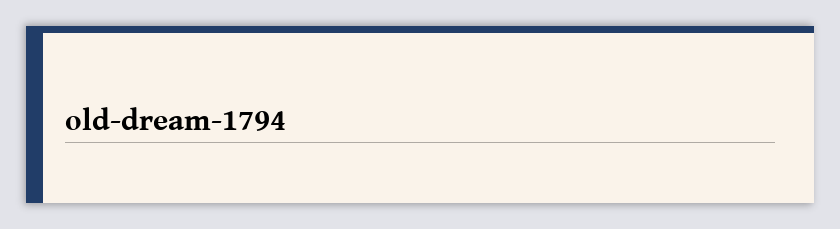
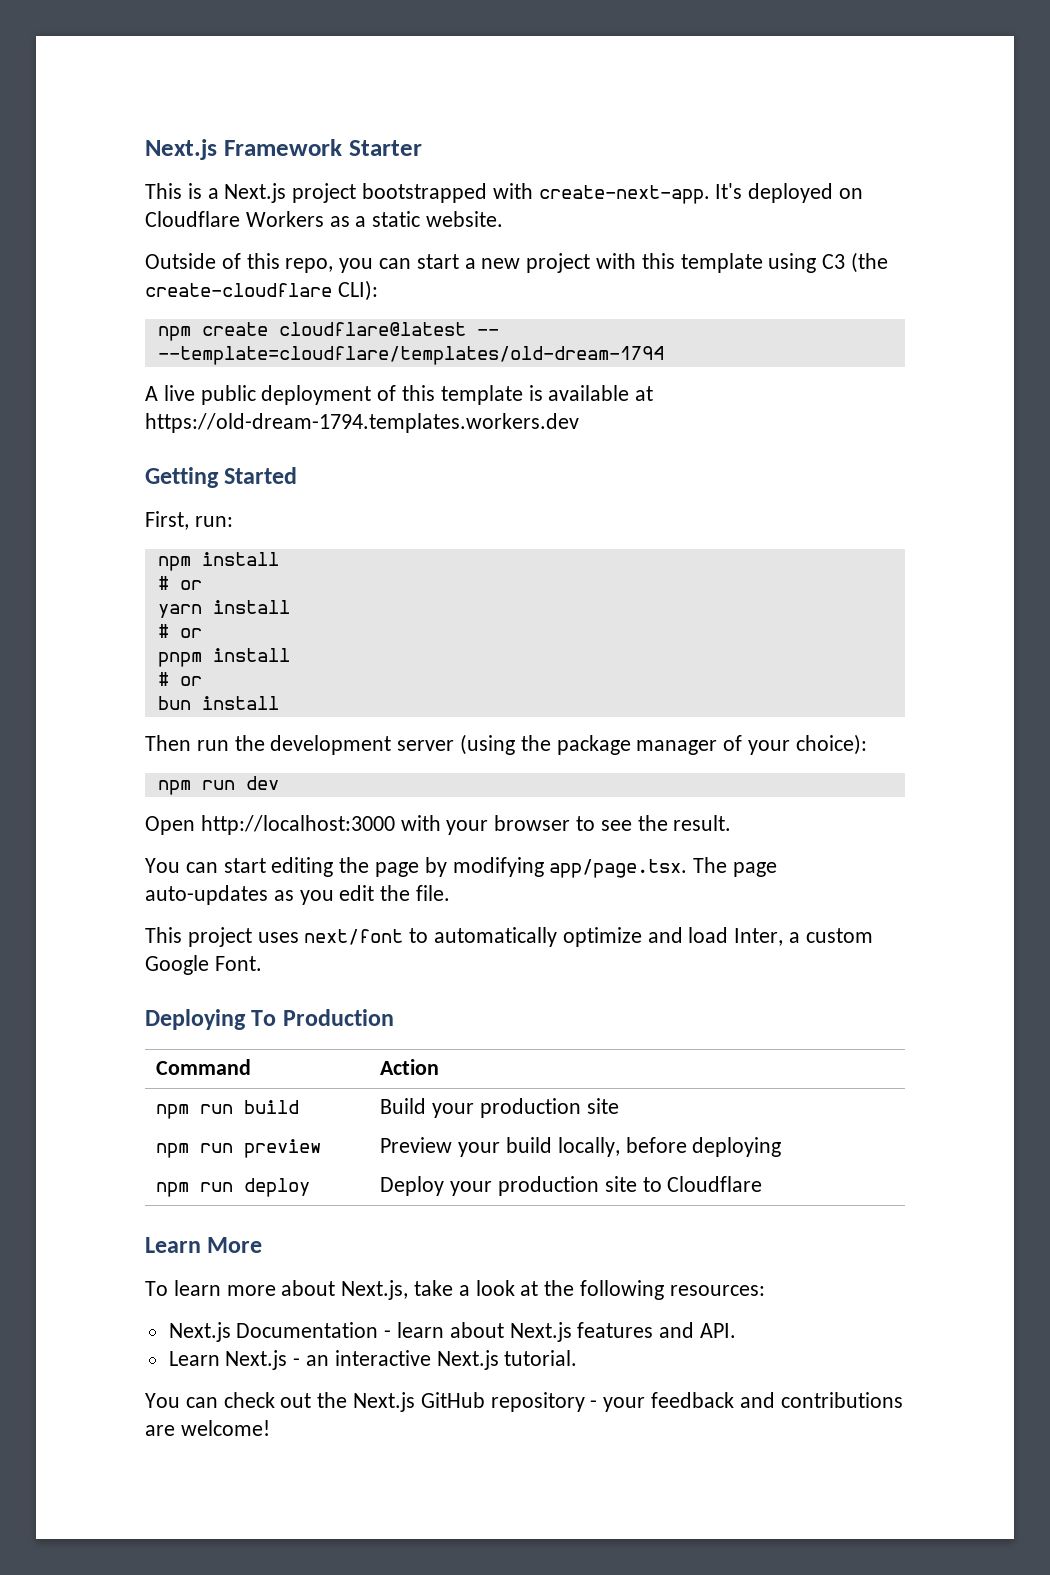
- old-dream-1794
+ Next.js Framework Starter
+ This is a Next.js project bootstrapped with create-next-app. It's deployed on Cloudflare Workers as a static website.
+ Outside of this repo, you can start a new project with this template using C3 (the create-cloudflare CLI):
+ npm create cloudflare@latest -- --template=cloudflare/templates/old-dream-1794
+ A live public deployment of this template is available at https://old-dream-1794.templates.workers.dev
+ Getting Started
+ First, run:
+ npm install
+ # or
+ yarn install
+ # or
+ pnpm install
+ # or
+ bun install
+ Then run the development server (using the package manager of your choice):
+ npm run dev
+ Open http://localhost:3000 with your browser to see the result.
+ You can start editing the page by modifying app/page.tsx. The page auto-updates as you edit the file.
+ This project uses next/font to automatically optimize and load Inter, a custom Google Font.
+ Deploying To Production
+ Command | Action
+ npm run build | Build your production site
+ npm run preview | Preview your build locally, before deploying
+ npm run deploy | Deploy your production site to Cloudflare
+ Learn More
+ To learn more about Next.js, take a look at the following resources:
+ Next.js Documentation - learn about Next.js features and API.
+ Learn Next.js - an interactive Next.js tutorial.
+ You can check out the Next.js GitHub repository - your feedback and contributions are welcome!

